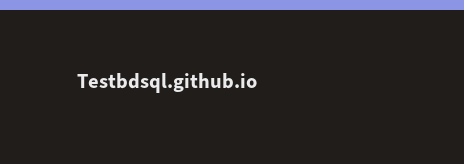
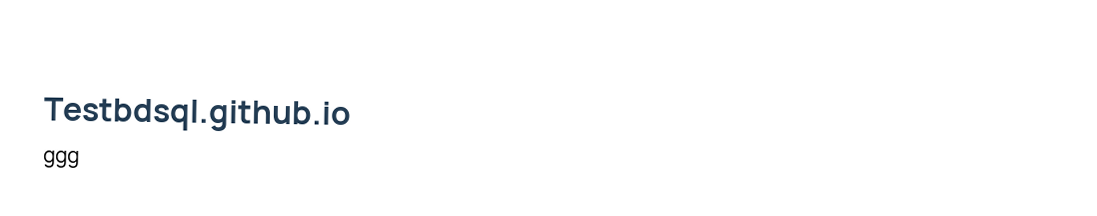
+ ggg

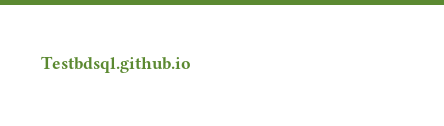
- ggg

